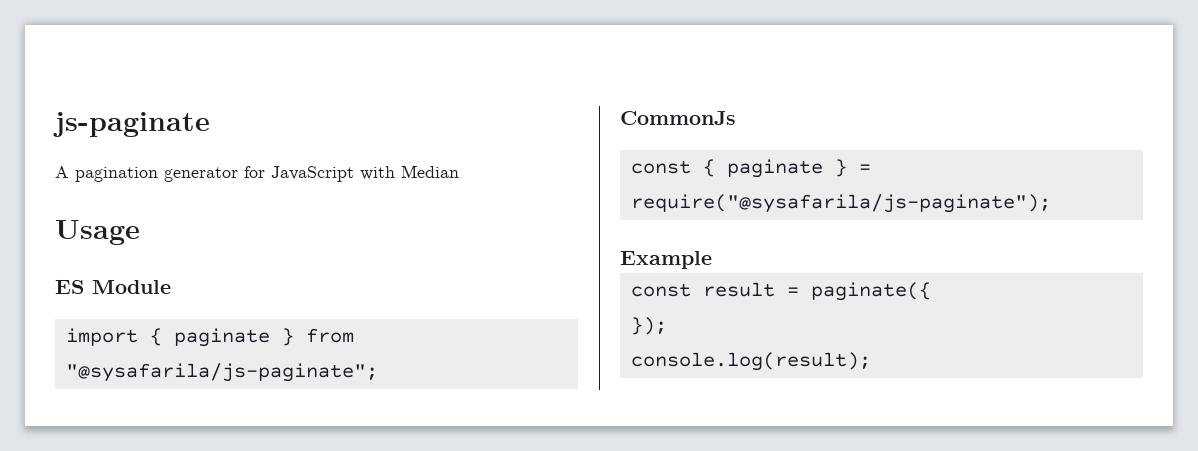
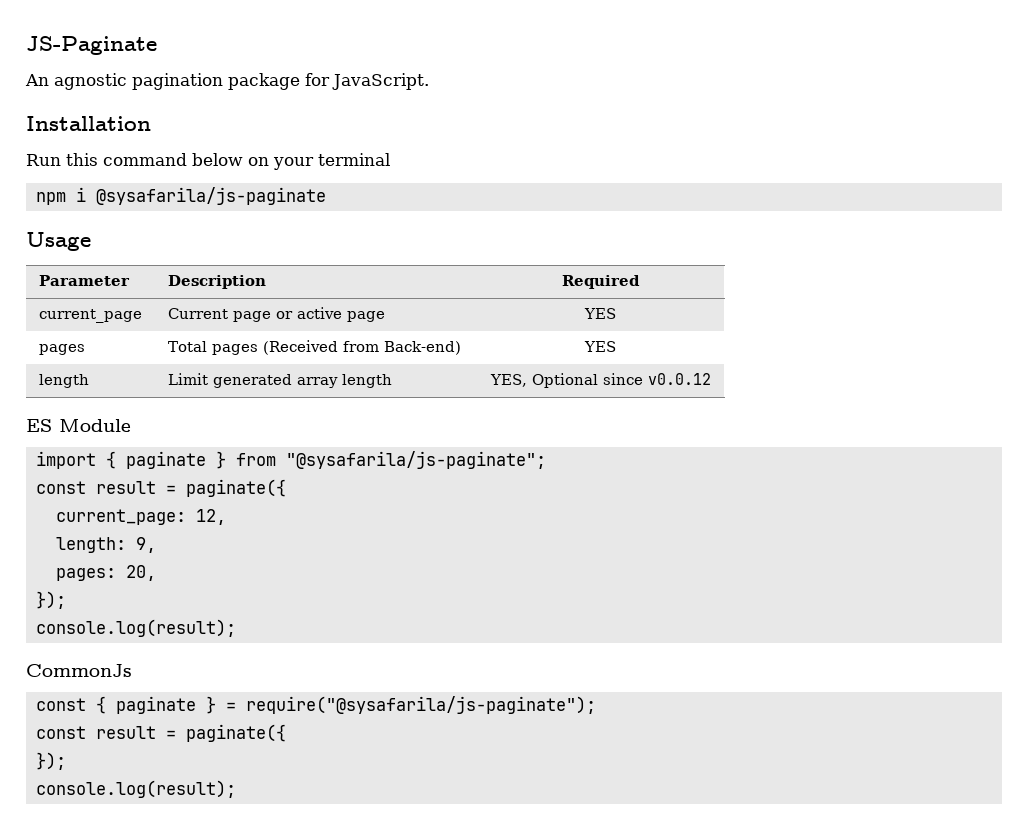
- js-paginate
- A pagination generator for JavaScript with Median
+ JS-Paginate
+ An agnostic pagination package for JavaScript.
+ Installation
+ Run this command below on your terminal
+ npm i @sysafarila/js-paginate
  Usage
+ Parameter | Description | Required
+ current_page | Current page or active page | YES
+ pages | Total pages (Received from Back-end) | YES
+ length | Limit generated array length | YES, Optional since v0.0.12
  import { paginate } from "@sysafarila/js-paginate";
+ const result = paginate({
+ current_page: 12,
+ length: 9,
+ pages: 20,
+ });
+ console.log(result);
- Example

